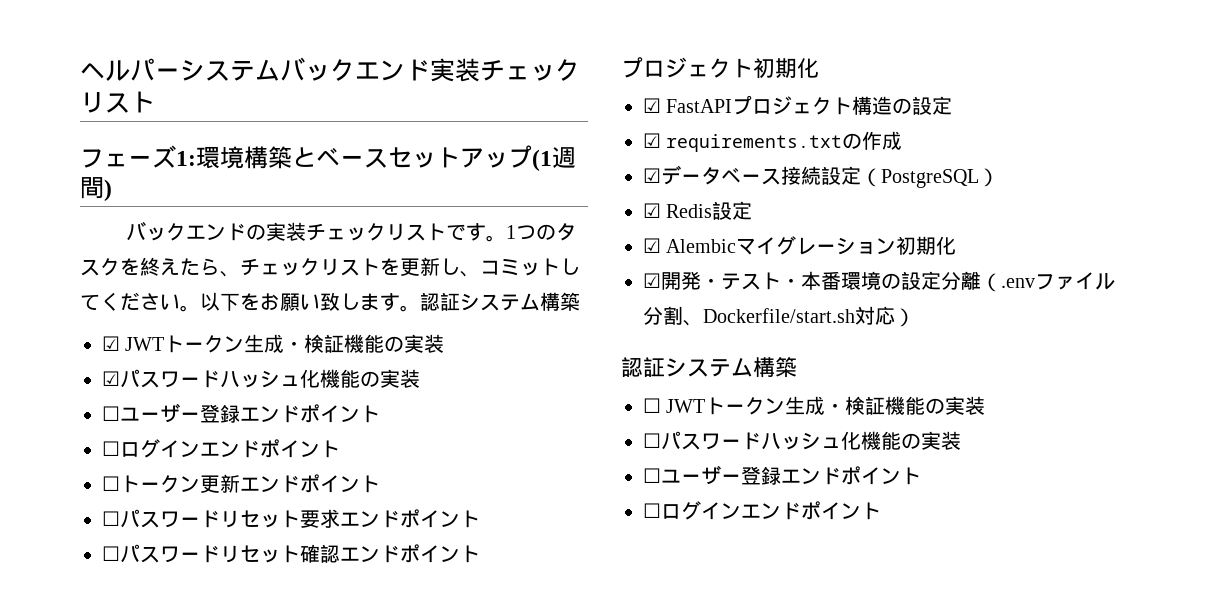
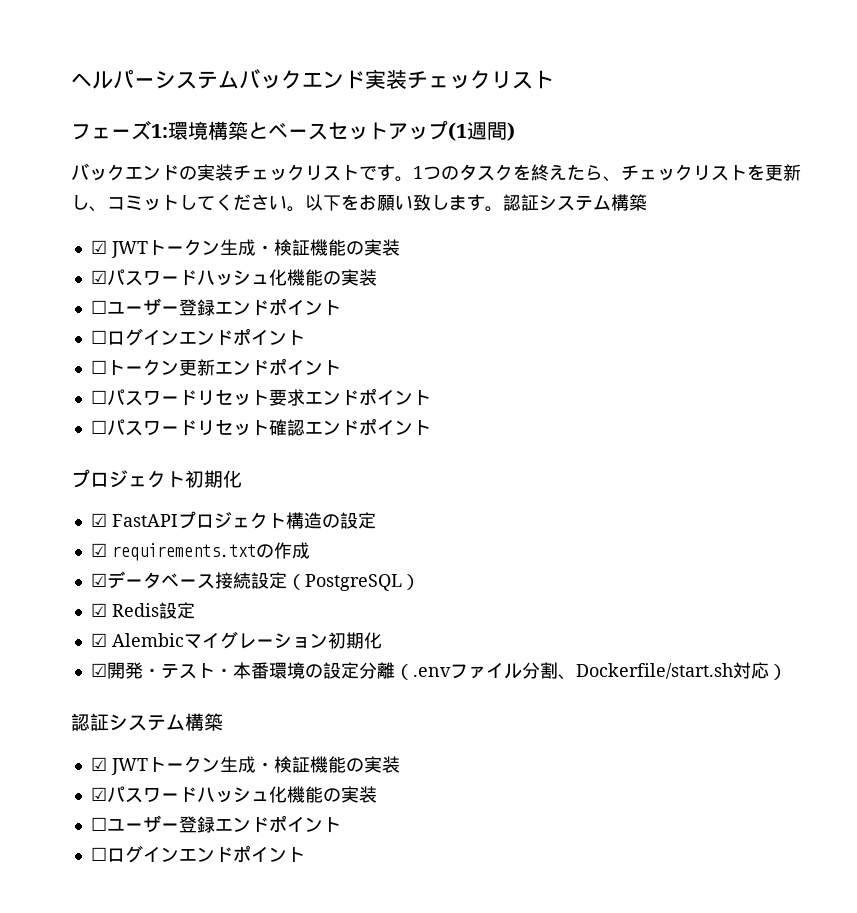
  ☑開発・テスト・本番環境の設定分離（.envファイル分割、Dockerfile/start.sh対応）
  認証システム構築
- ☐ JWTトークン生成・検証機能の実装
- ☐パスワードハッシュ化機能の実装
+ ☑ JWTトークン生成・検証機能の実装
+ ☑パスワードハッシュ化機能の実装

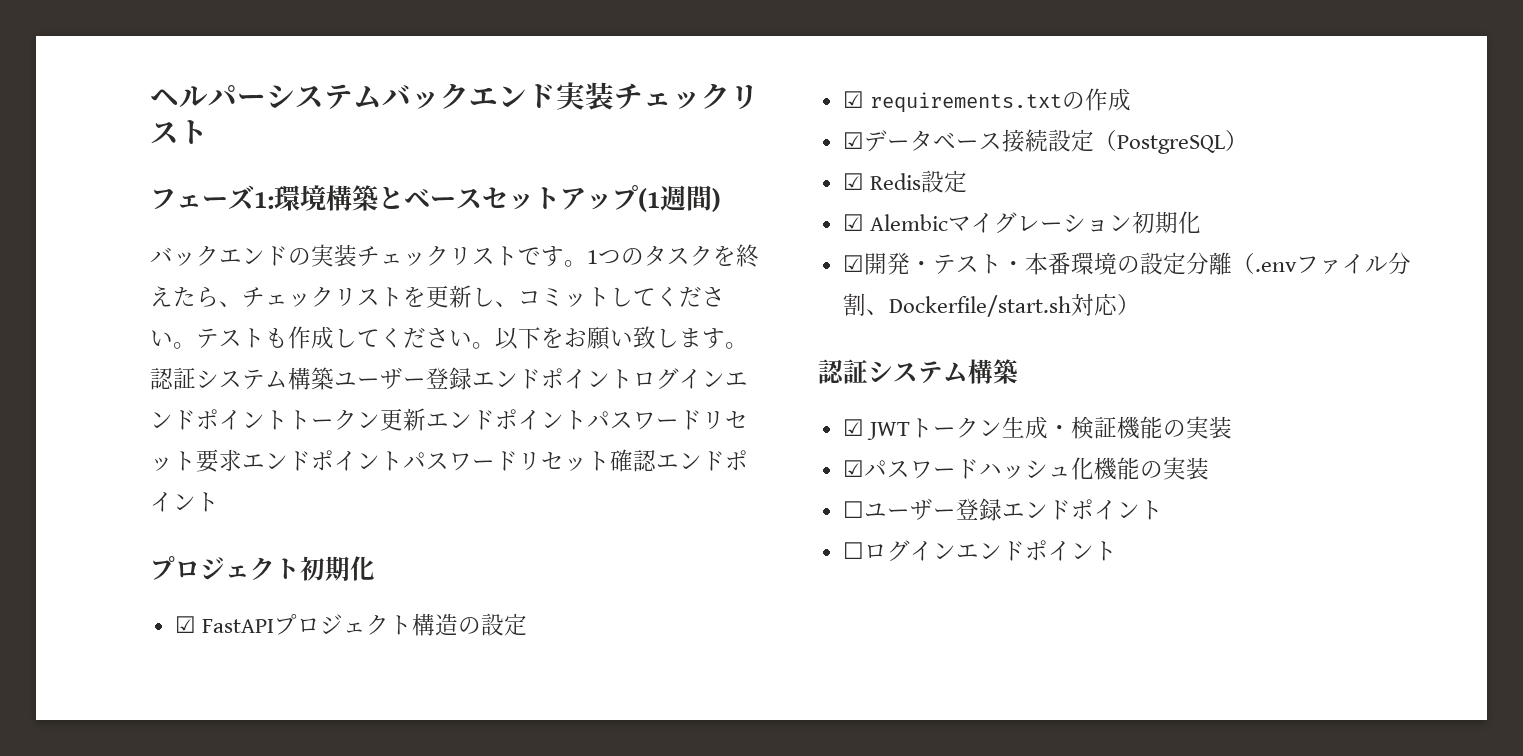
+ テストも作成してください。
- 以下をお願い致します。認証システム構築
- ☑ JWTトークン生成・検証機能の実装
- ☑パスワードハッシュ化機能の実装
- ☐ユーザー登録エンドポイント
- ☐ログインエンドポイント
- ☐トークン更新エンドポイント
- ☐パスワードリセット要求エンドポイント
- ☐パスワードリセット確認エンドポイント
+ 以下をお願い致します。認証システム構築ユーザー登録エンドポイントログインエンドポイントトークン更新エンドポイントパスワードリセット要求エンドポイントパスワードリセット確認エンドポイント

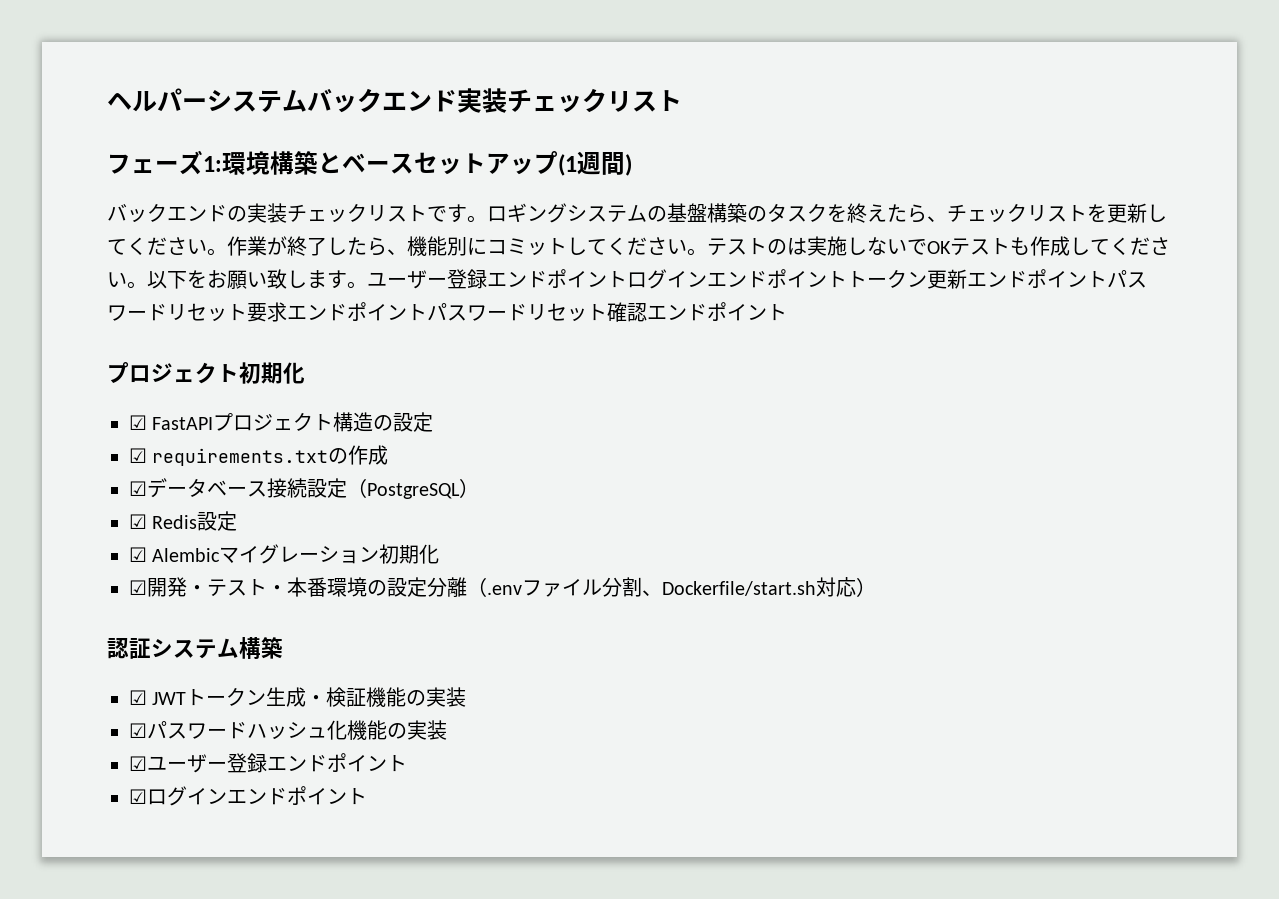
- 1つのタスクを終えたら、チェックリストを更新し、コミットしてください。
+ ロギングシステムの基盤構築のタスクを終えたら、チェックリストを更新してください。作業が終了したら、機能別にコミットしてください。
- テストも作成してください。
+ テストのは実施しないでOKテストも作成してください。
- 認証システム構築ユーザー登録エンドポイントログインエンドポイントトークン更新エンドポイントパスワードリセット要求エンドポイントパスワードリセット確認エンドポイント
+ ユーザー登録エンドポイントログインエンドポイントトークン更新エンドポイントパスワードリセット要求エンドポイントパスワードリセット確認エンドポイント
- ☐ユーザー登録エンドポイント
+ ☑ユーザー登録エンドポイント
- ☐ログインエンドポイント
+ ☑ログインエンドポイント

